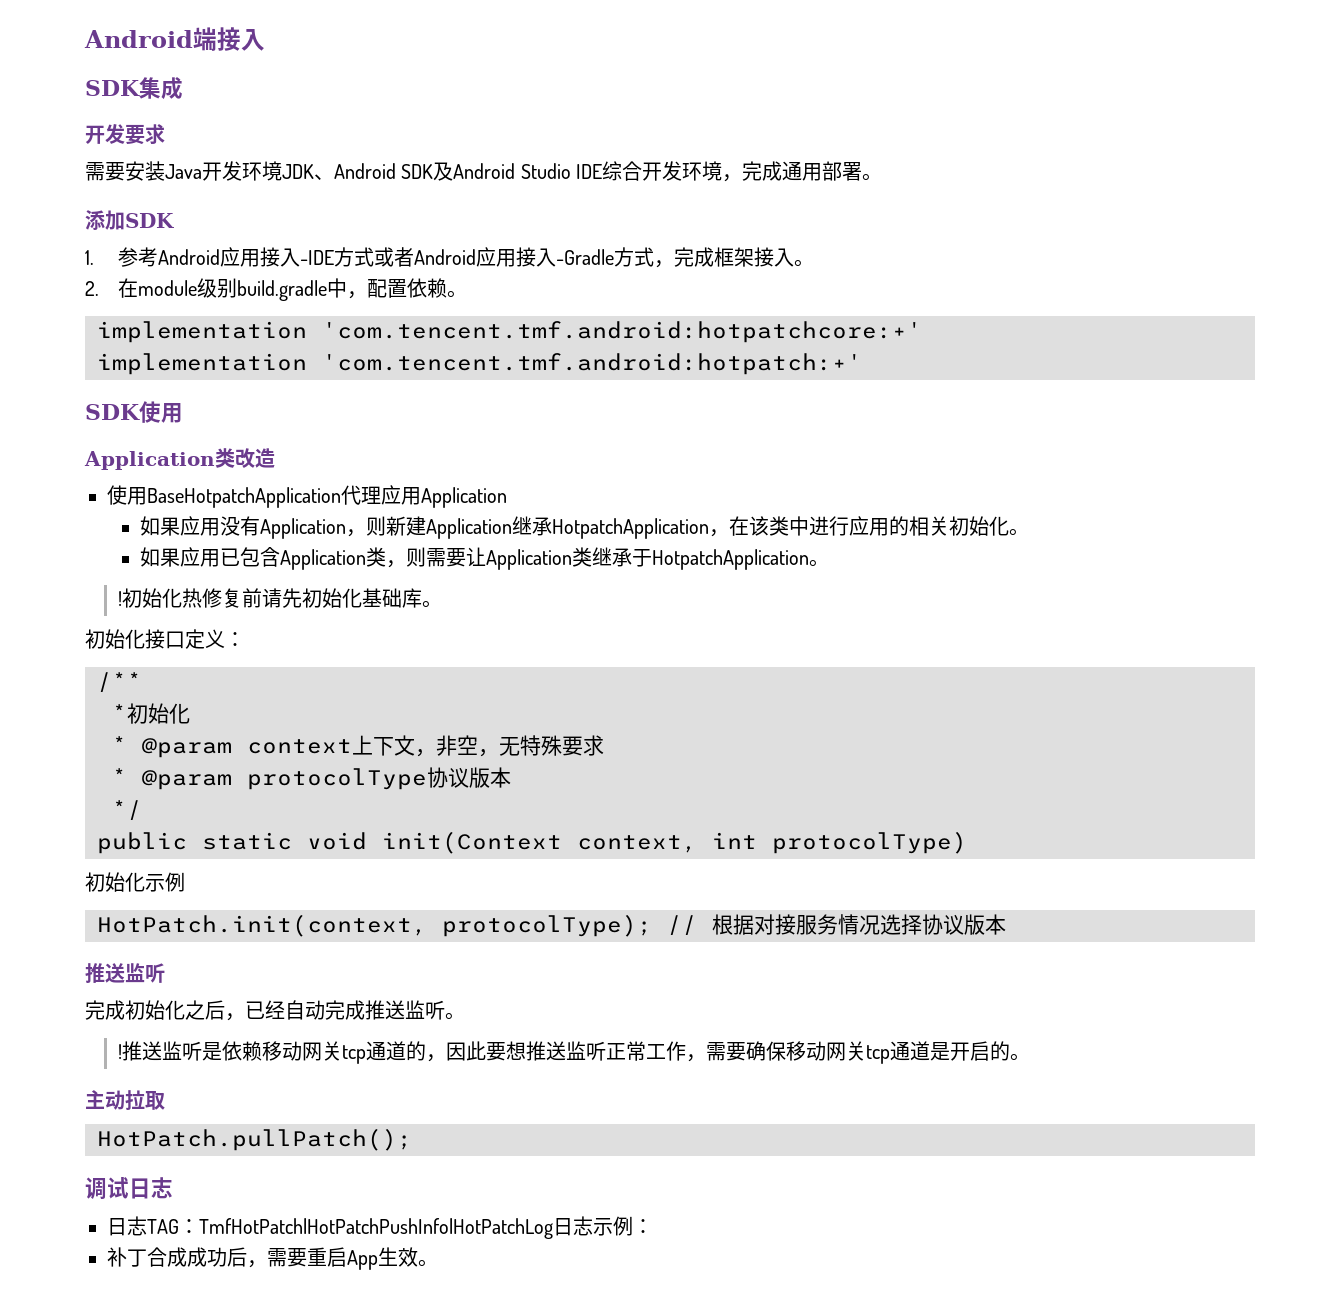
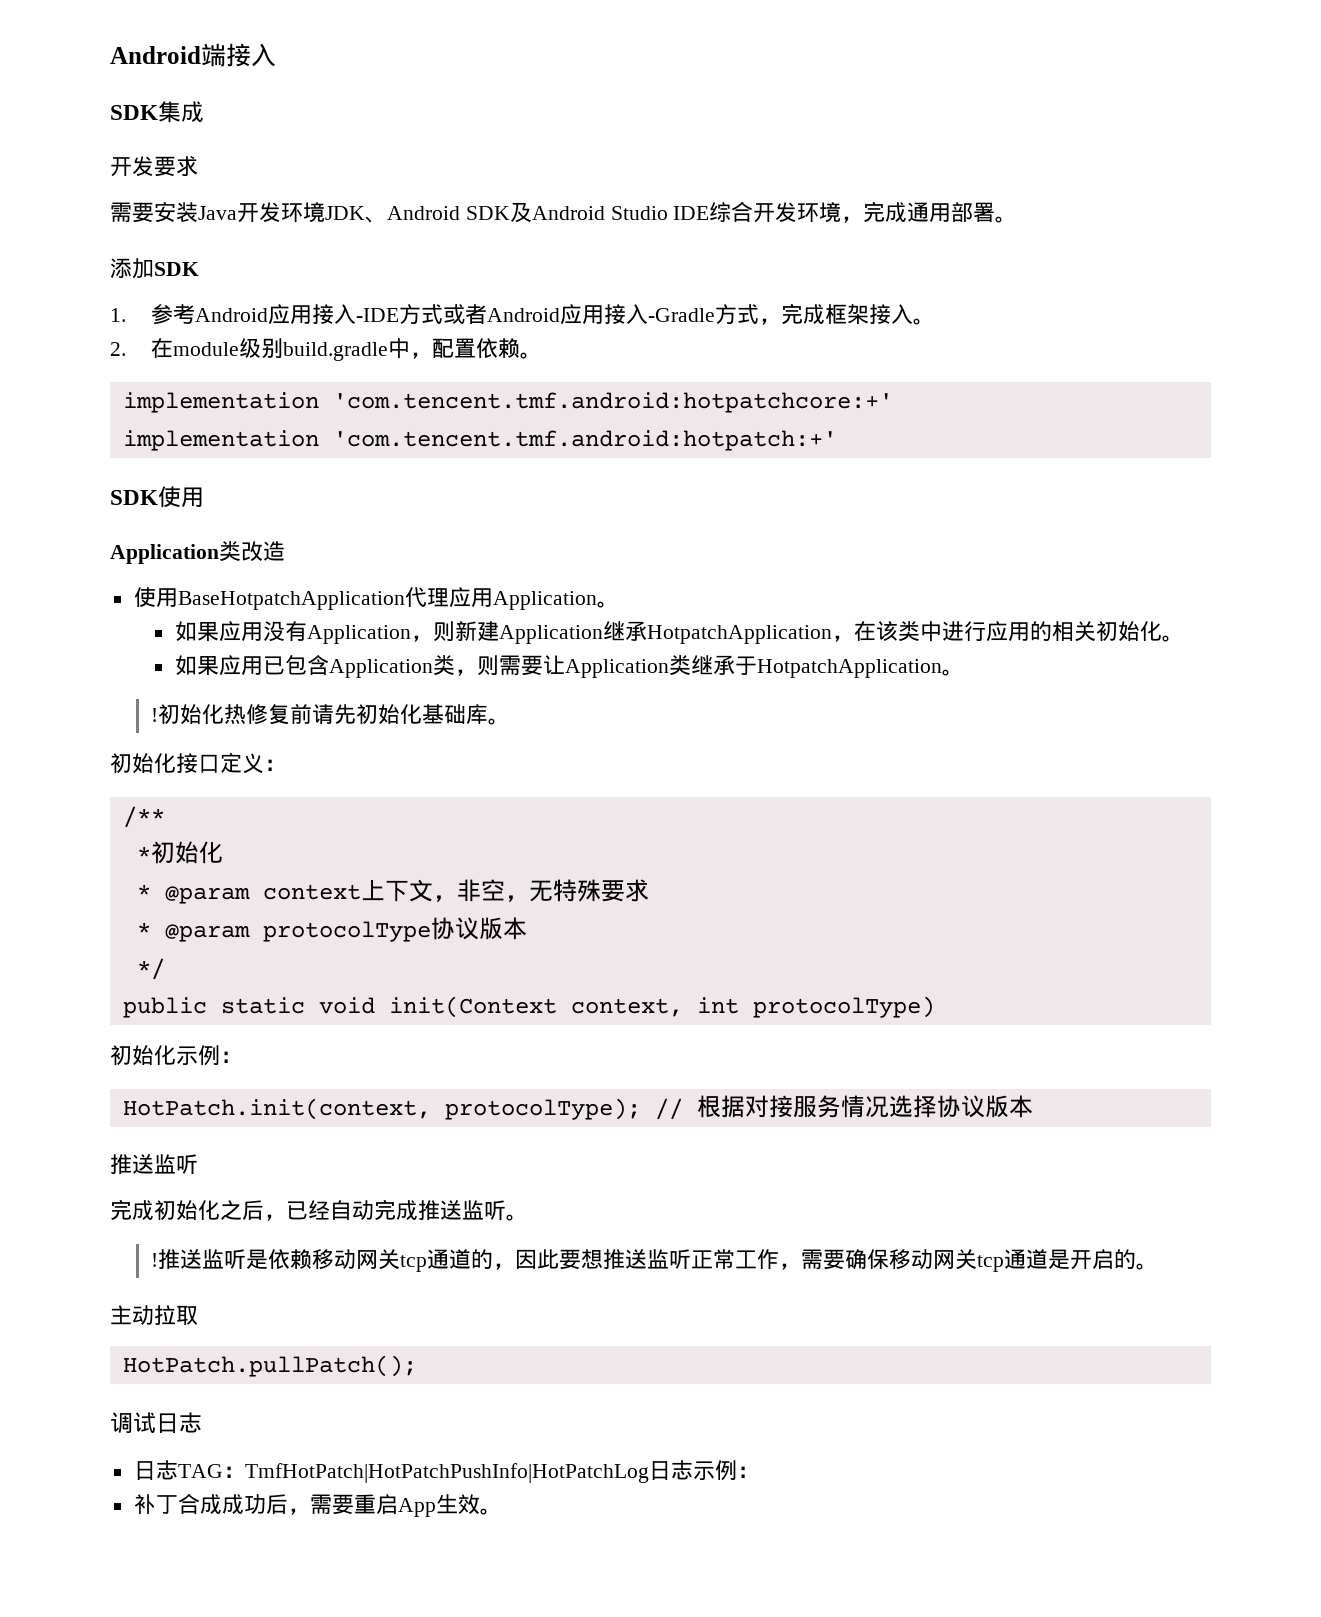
- 使用BaseHotpatchApplication代理应用Application
+ 使用BaseHotpatchApplication代理应用Application。
- 初始化示例
+ 初始化示例：

